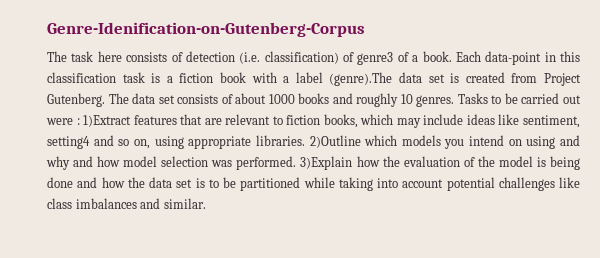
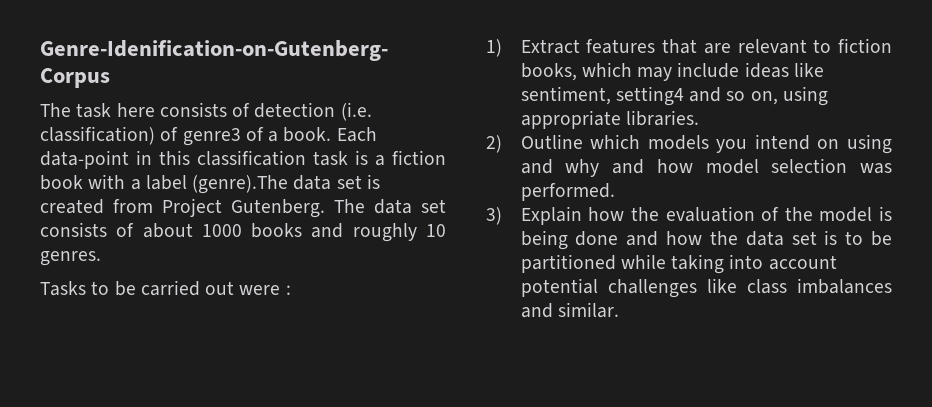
- The data set consists of about 1000 books and roughly 10 genres. Tasks to be carried out were : 1)Extract features that are relevant to fiction books, which may include ideas like sentiment, setting4 and so on, using appropriate libraries. 2)Outline which models you intend on using and why and how model selection was performed. 3)Explain how the evaluation of the model is being done and how the data set is to be partitioned while taking into account potential challenges like class imbalances and similar.
+ The data set consists of about 1000 books and roughly 10 genres.
+ Tasks to be carried out were :
+ 1) Extract features that are relevant to fiction books, which may include ideas like sentiment, setting4 and so on, using appropriate libraries.
+ 2) Outline which models you intend on using and why and how model selection was performed.
+ 3) Explain how the evaluation of the model is being done and how the data set is to be partitioned while taking into account potential challenges like class imbalances and similar.

